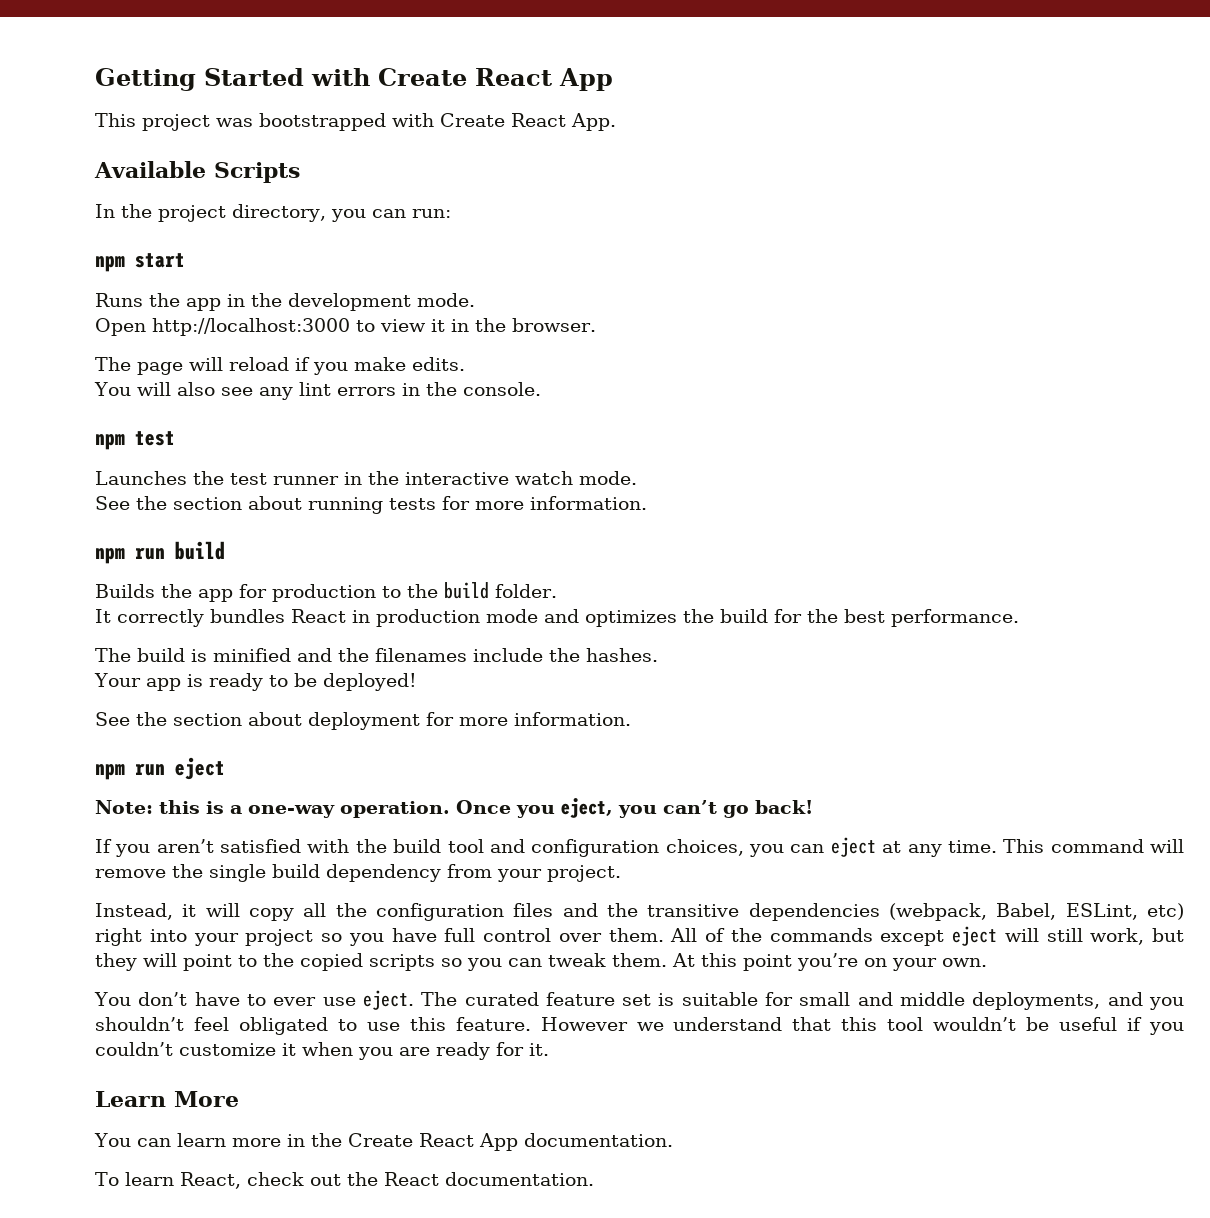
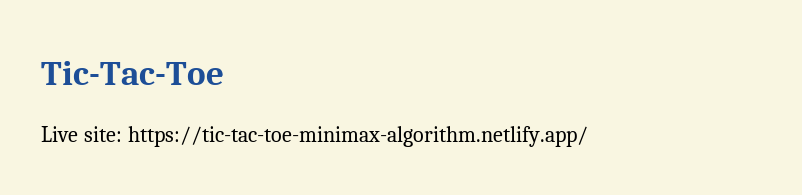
- Getting Started with Create React App
- This project was bootstrapped with Create React App.
- Available Scripts
- In the project directory, you can run:
- npm start
- Runs the app in the development mode.
- Open http://localhost:3000 to view it in the browser.
- The page will reload if you make edits.
- You will also see any lint errors in the console.
- npm test
- Launches the test runner in the interactive watch mode.
- See the section about running tests for more information.
- npm run build
- Builds the app for production to the build folder.
- It correctly bundles React in production mode and optimizes the build for the best performance.
- The build is minified and the filenames include the hashes.
- Your app is ready to be deployed!
- See the section about deployment for more information.
- npm run eject
- Note: this is a one-way operation. Once you eject, you can’t go back!
- If you aren’t satisfied with the build tool and configuration choices, you can eject at any time. This command will remove the single build dependency from your project.
- Instead, it will copy all the configuration files and the transitive dependencies (webpack, Babel, ESLint, etc) right into your project so you have full control over them. All of the commands except eject will still work, but they will point to the copied scripts so you can tweak them. At this point you’re on your own.
- You don’t have to ever use eject. The curated feature set is suitable for small and middle deployments, and you shouldn’t feel obligated to use this feature. However we understand that this tool wouldn’t be useful if you couldn’t customize it when you are ready for it.
- Learn More
- You can learn more in the Create React App documentation.
- To learn React, check out the React documentation.
+ Tic-Tac-Toe
+ Live site: https://tic-tac-toe-minimax-algorithm.netlify.app/

